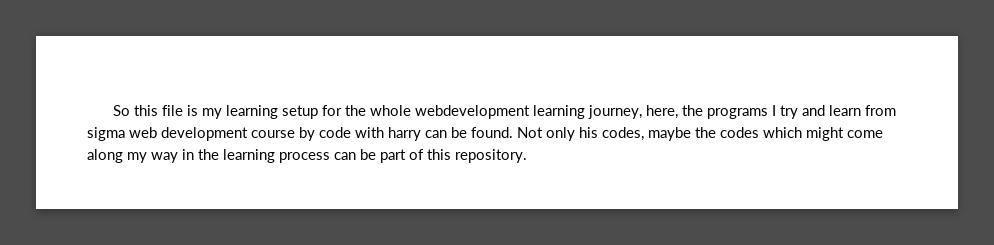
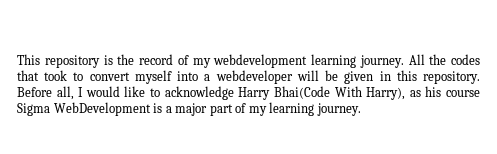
- So this file is my learning setup for the whole webdevelopment learning journey, here, the programs I try and learn from sigma web development course by code with harry can be found. Not only his codes, maybe the codes which might come along my way in the learning process can be part of this repository.
+ This repository is the record of my webdevelopment learning journey. All the codes that took to convert myself into a webdeveloper will be given in this repository. Before all, I would like to acknowledge Harry Bhai(Code With Harry), as his course Sigma WebDevelopment is a major part of my learning journey.

